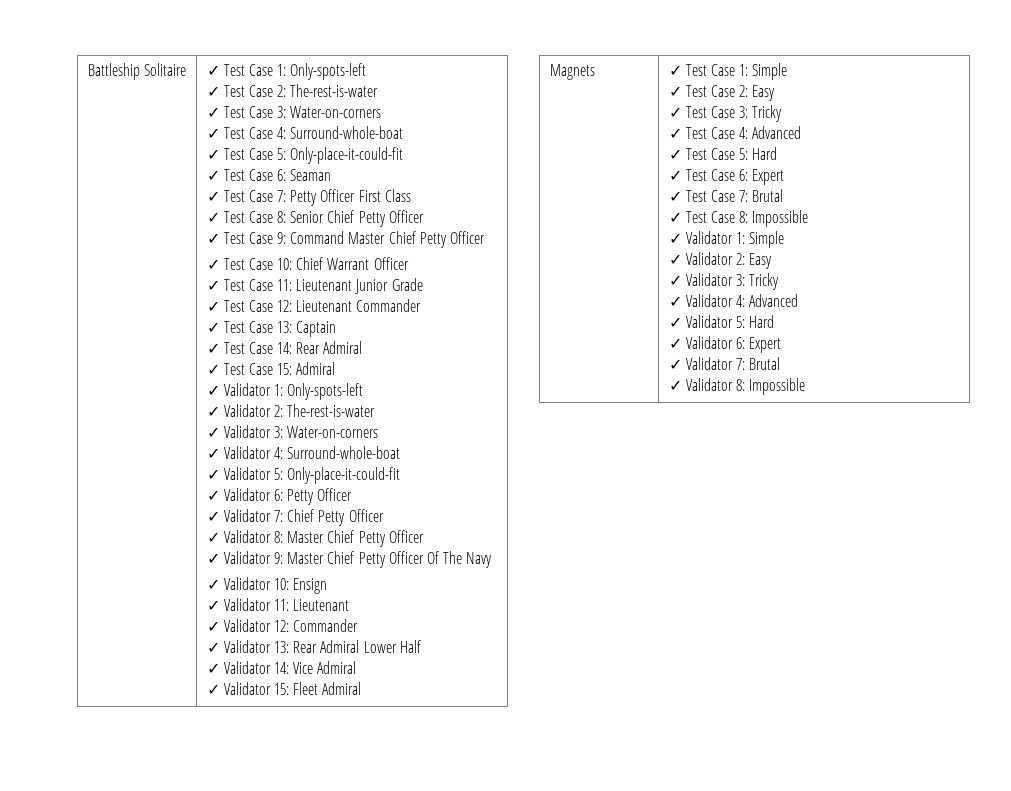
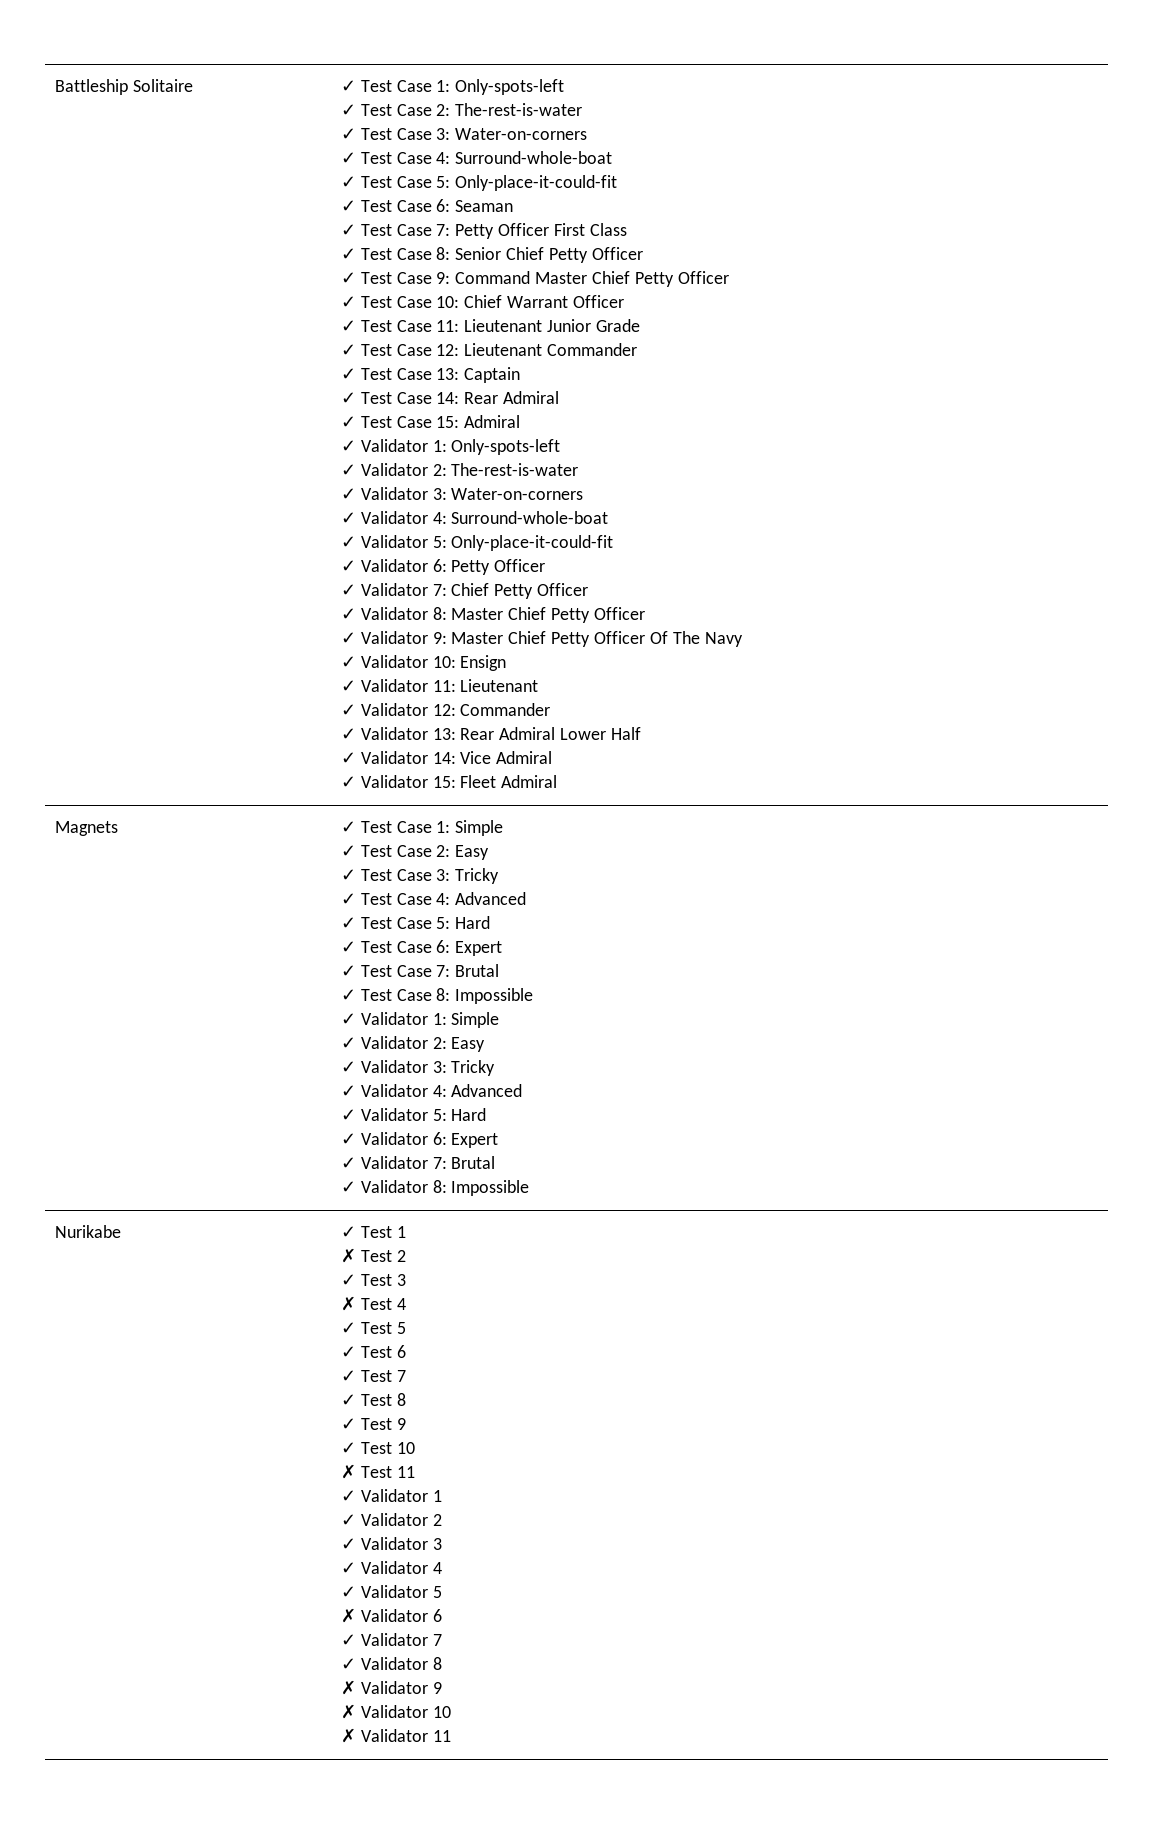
+ Nurikabe | ✓ Test 1
+ ✗ Test 2
+ ✓ Test 3
+ ✗ Test 4
+ ✓ Test 5
+ ✓ Test 6
+ ✓ Test 7
+ ✓ Test 8
+ ✓ Test 9
+ ✓ Test 10
+ ✗ Test 11
+ ✓ Validator 1
+ ✓ Validator 2
+ ✓ Validator 3
+ ✓ Validator 4
+ ✓ Validator 5
+ ✗ Validator 6
+ ✓ Validator 7
+ ✓ Validator 8
+ ✗ Validator 9
+ ✗ Validator 10
+ ✗ Validator 11

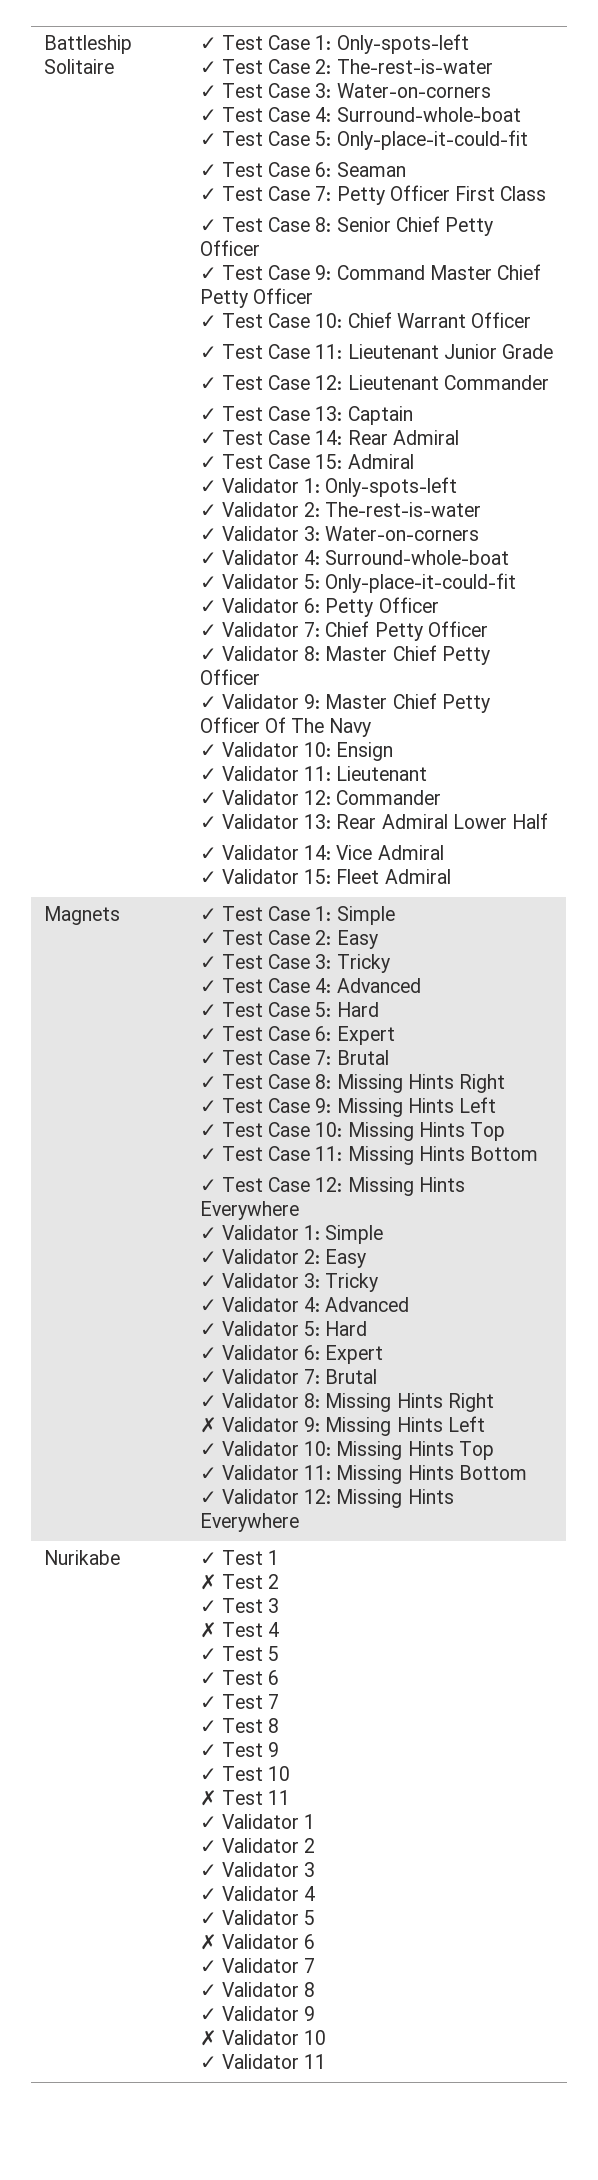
- ✓ Test Case 8: Impossible
+ ✓ Test Case 8: Missing Hints Right
+ ✓ Test Case 9: Missing Hints Left
+ ✓ Test Case 10: Missing Hints Top
+ ✓ Test Case 11: Missing Hints Bottom
+ ✓ Test Case 12: Missing Hints Everywhere
- ✓ Validator 8: Impossible
+ ✓ Validator 8: Missing Hints Right
+ ✗ Validator 9: Missing Hints Left
+ ✓ Validator 10: Missing Hints Top
+ ✓ Validator 11: Missing Hints Bottom
+ ✓ Validator 12: Missing Hints Everywhere
- ✗ Validator 9
+ ✓ Validator 9
- ✗ Validator 11
+ ✓ Validator 11

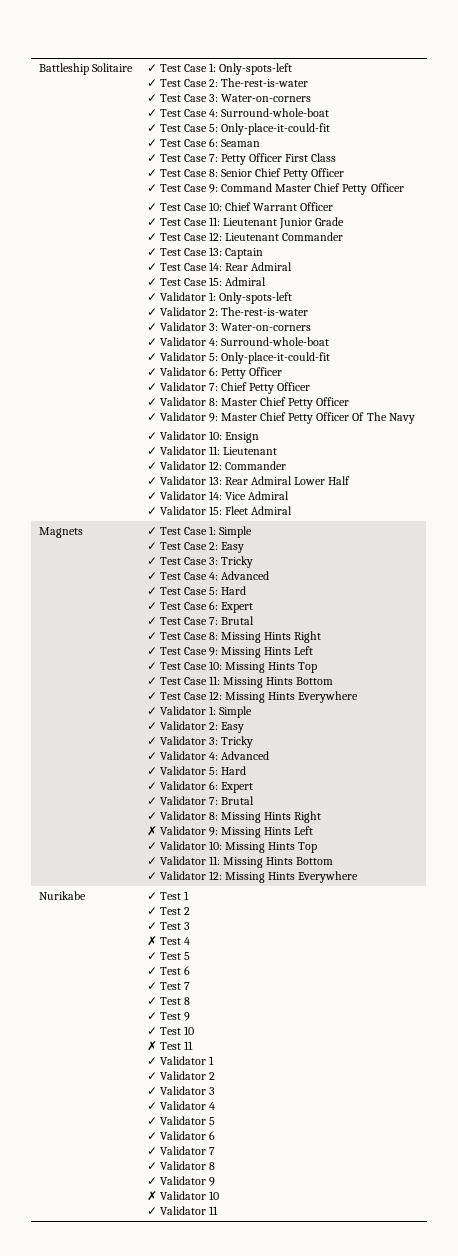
- ✗ Test 2
+ ✓ Test 2
- ✗ Validator 6
+ ✓ Validator 6

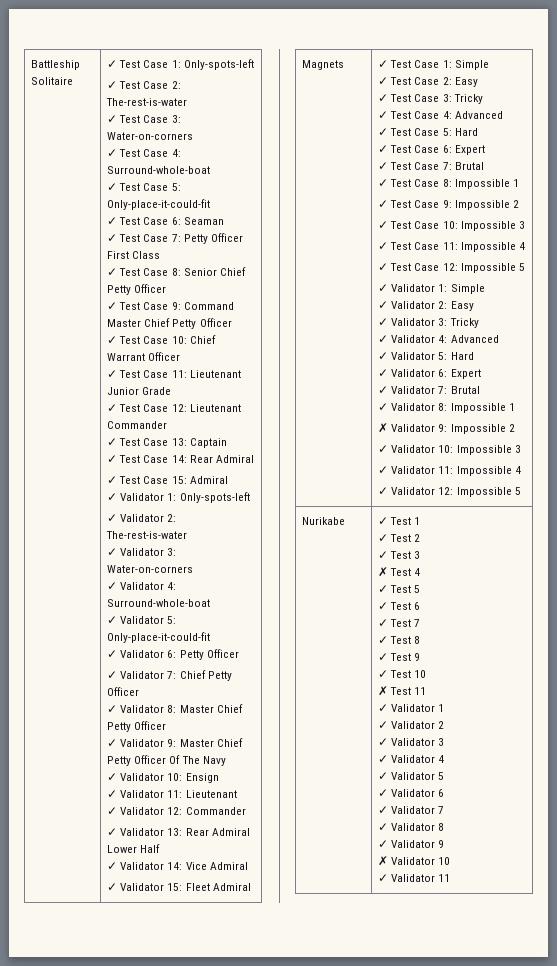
- ✓ Test Case 8: Missing Hints Right
- ✓ Test Case 9: Missing Hints Left
- ✓ Test Case 10: Missing Hints Top
- ✓ Test Case 11: Missing Hints Bottom
- ✓ Test Case 12: Missing Hints Everywhere
+ ✓ Test Case 8: Impossible 1
+ ✓ Test Case 9: Impossible 2
+ ✓ Test Case 10: Impossible 3
+ ✓ Test Case 11: Impossible 4
+ ✓ Test Case 12: Impossible 5
- ✓ Validator 8: Missing Hints Right
+ ✓ Validator 8: Impossible 1
- ✗ Validator 9: Missing Hints Left
- ✓ Validator 10: Missing Hints Top
- ✓ Validator 11: Missing Hints Bottom
- ✓ Validator 12: Missing Hints Everywhere
+ ✗ Validator 9: Impossible 2
+ ✓ Validator 10: Impossible 3
+ ✓ Validator 11: Impossible 4
+ ✓ Validator 12: Impossible 5

